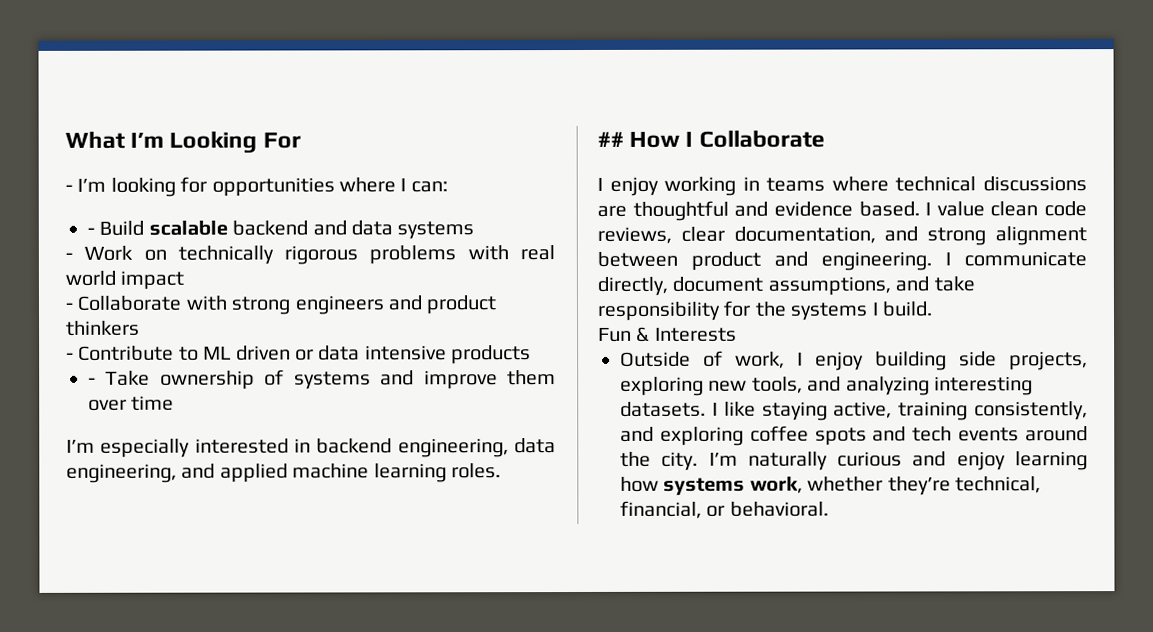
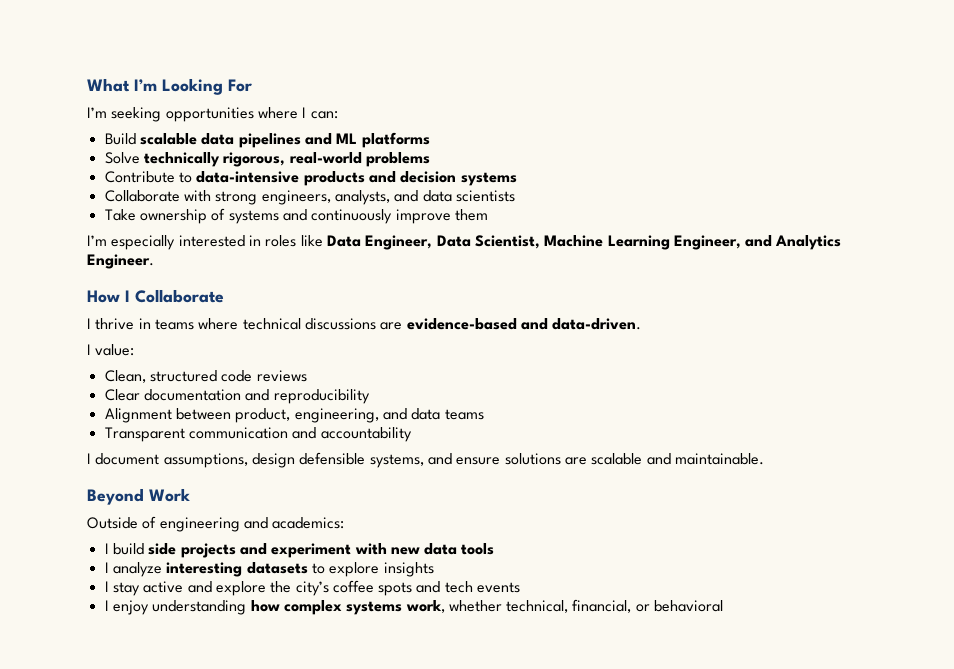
- - I’m looking for opportunities where I can:
+ I’m seeking opportunities where I can:
- - Build scalable backend and data systems
- - Work on technically rigorous problems with real world impact
- - Collaborate with strong engineers and product thinkers
- - Contribute to ML driven or data intensive products
- - Take ownership of systems and improve them over time
+ Build scalable data pipelines and ML platforms
+ Solve technically rigorous, real-world problems
+ Contribute to data-intensive products and decision systems
+ Collaborate with strong engineers, analysts, and data scientists
+ Take ownership of systems and continuously improve them
- I’m especially interested in backend engineering, data engineering, and applied machine learning roles.
- ## How I Collaborate
+ I’m especially interested in roles like Data Engineer, Data Scientist, Machine Learning Engineer, and Analytics Engineer.
+ How I Collaborate
- I enjoy working in teams where technical discussions are thoughtful and evidence based. I value clean code reviews, clear documentation, and strong alignment between product and engineering. I communicate directly, document assumptions, and take responsibility for the systems I build.
- Fun & Interests
- Outside of work, I enjoy building side projects, exploring new tools, and analyzing interesting datasets. I like staying active, training consistently, and exploring coffee spots and tech events around the city. I’m naturally curious and enjoy learning how systems work, whether they’re technical, financial, or behavioral.
+ I thrive in teams where technical discussions are evidence-based and data-driven.
+ I value:
+ Clean, structured code reviews
+ Clear documentation and reproducibility
+ Alignment between product, engineering, and data teams
+ Transparent communication and accountability
+ I document assumptions, design defensible systems, and ensure solutions are scalable and maintainable.
+ Beyond Work
+ Outside of engineering and academics:
+ I build side projects and experiment with new data tools
+ I analyze interesting datasets to explore insights
+ I stay active and explore the city’s coffee spots and tech events
+ I enjoy understanding how complex systems work, whether technical, financial, or behavioral

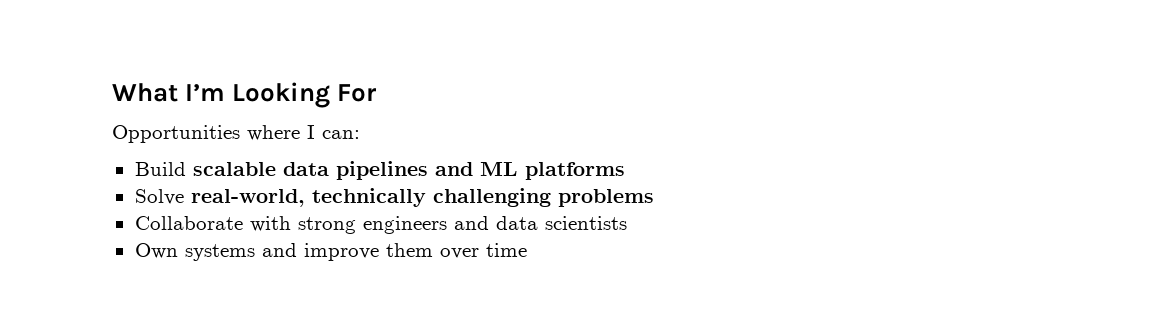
- I’m seeking opportunities where I can:
+ Opportunities where I can:
- Solve technically rigorous, real-world problems
- Contribute to data-intensive products and decision systems
+ Solve real-world, technically challenging problems
- Collaborate with strong engineers, analysts, and data scientists
+ Collaborate with strong engineers and data scientists
- Take ownership of systems and continuously improve them
- I’m especially interested in roles like Data Engineer, Data Scientist, Machine Learning Engineer, and Analytics Engineer.
- How I Collaborate
- I thrive in teams where technical discussions are evidence-based and data-driven.
- I value:
- Clean, structured code reviews
- Clear documentation and reproducibility
- Alignment between product, engineering, and data teams
- Transparent communication and accountability
- I document assumptions, design defensible systems, and ensure solutions are scalable and maintainable.
- Beyond Work
- Outside of engineering and academics:
- I build side projects and experiment with new data tools
- I analyze interesting datasets to explore insights
- I stay active and explore the city’s coffee spots and tech events
- I enjoy understanding how complex systems work, whether technical, financial, or behavioral
+ Own systems and improve them over time

